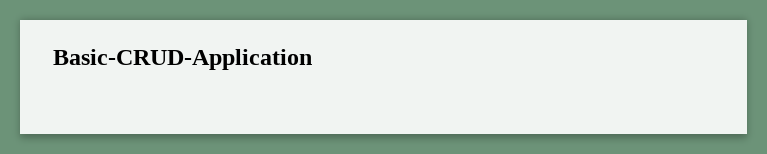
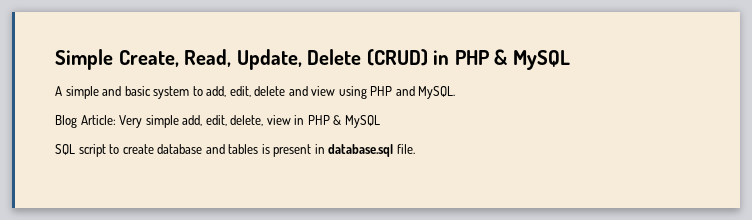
- Basic-CRUD-Application
+ Simple Create, Read, Update, Delete (CRUD) in PHP & MySQL
+ A simple and basic system to add, edit, delete and view using PHP and MySQL.
+ Blog Article: Very simple add, edit, delete, view in PHP & MySQL
+ SQL script to create database and tables is present in database.sql file.

